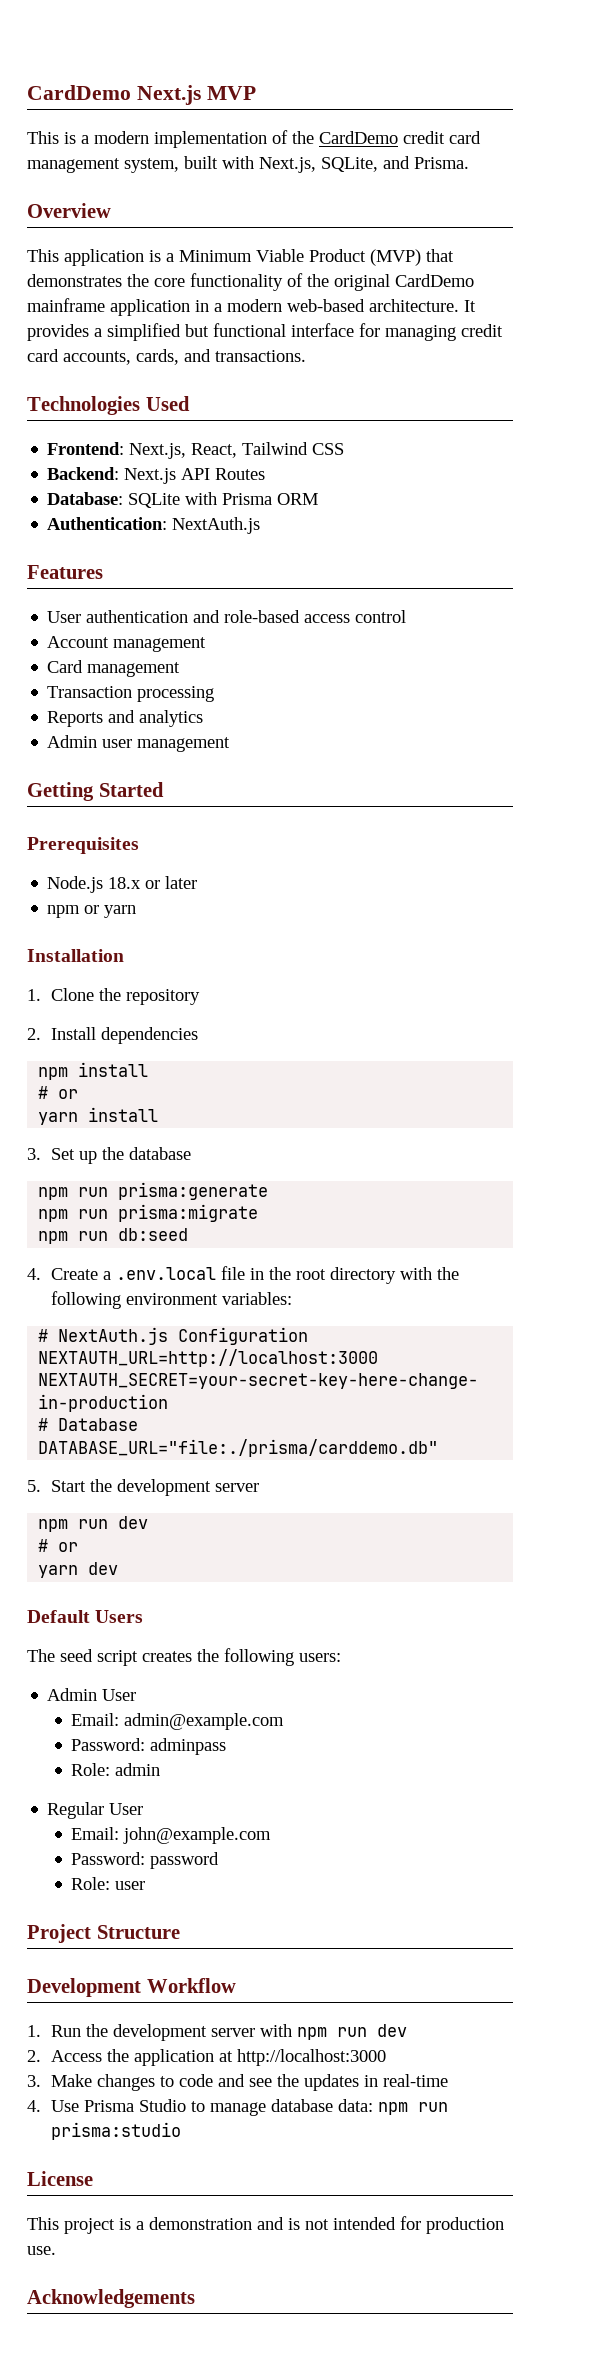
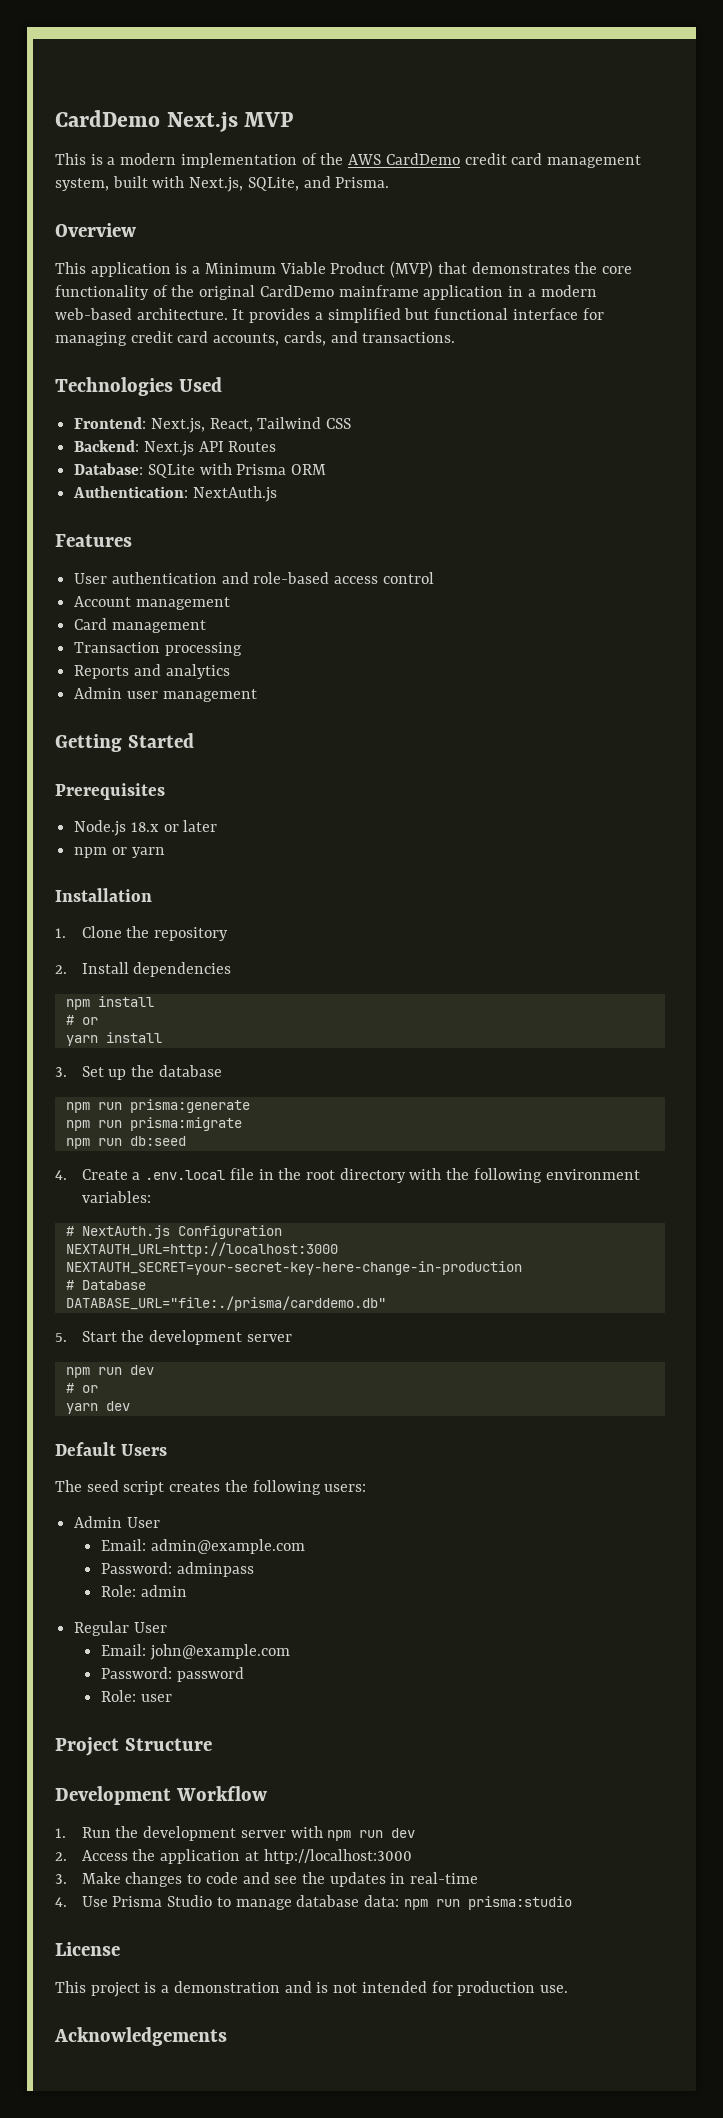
- This is a modern implementation of the CardDemo credit card management system, built with Next.js, SQLite, and Prisma.
+ This is a modern implementation of the AWS CardDemo credit card management system, built with Next.js, SQLite, and Prisma.

